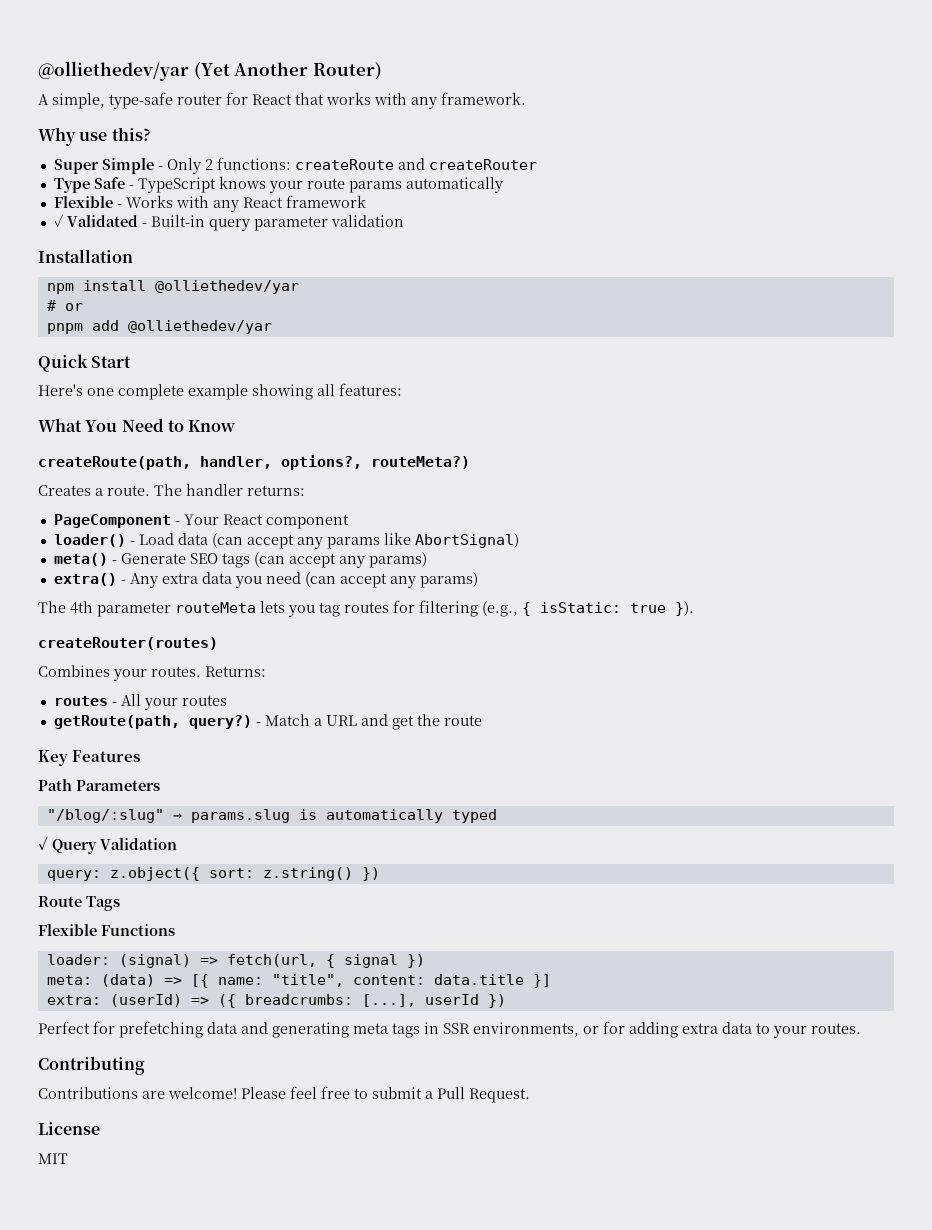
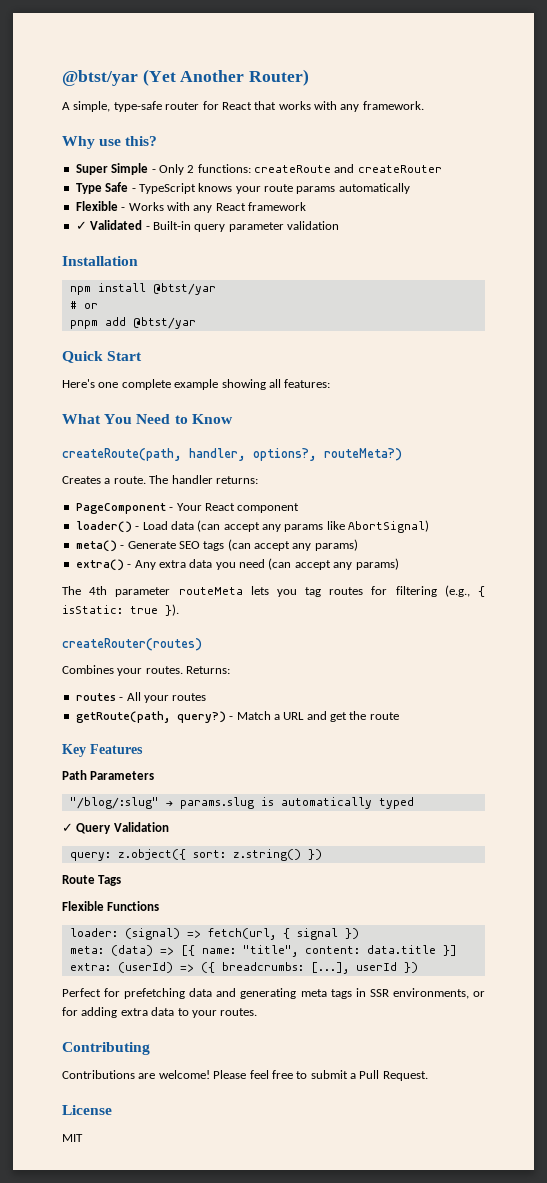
- @olliethedev/yar (Yet Another Router)
+ @btst/yar (Yet Another Router)
- npm install @olliethedev/yar
+ npm install @btst/yar
- pnpm add @olliethedev/yar
+ pnpm add @btst/yar

